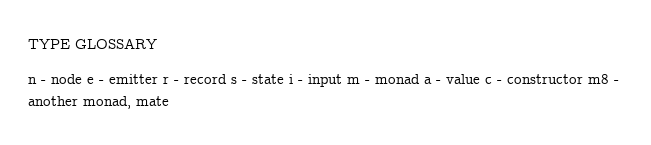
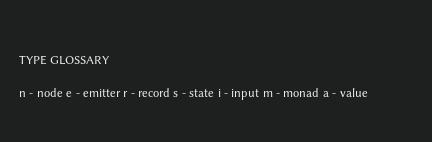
- n - node e - emitter r - record s - state i - input m - monad a - value c - constructor m8 - another monad, mate
+ n - node e - emitter r - record s - state i - input m - monad a - value

